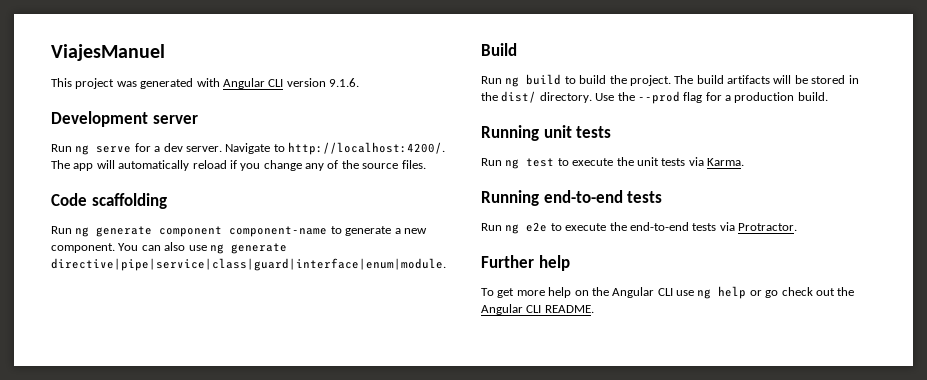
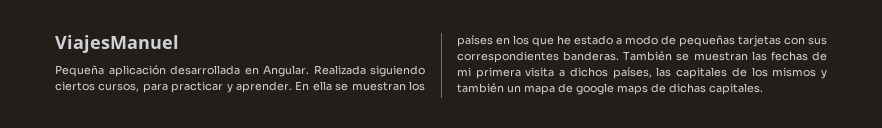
- This project was generated with Angular CLI version 9.1.6.
- Development server
- Run ng serve for a dev server. Navigate to http://localhost:4200/. The app will automatically reload if you change any of the source files.
- Code scaffolding
- Run ng generate component component-name to generate a new component. You can also use ng generate directive|pipe|service|class|guard|interface|enum|module.
- Build
- Run ng build to build the project. The build artifacts will be stored in the dist/ directory. Use the --prod flag for a production build.
- Running unit tests
- Run ng test to execute the unit tests via Karma.
- Running end-to-end tests
- Run ng e2e to execute the end-to-end tests via Protractor.
- Further help
- To get more help on the Angular CLI use ng help or go check out the Angular CLI README.
+ Pequeña aplicación desarrollada en Angular. Realizada siguiendo ciertos cursos, para practicar y aprender. En ella se muestran los países en los que he estado a modo de pequeñas tarjetas con sus correspondientes banderas. También se muestran las fechas de mi primera visita a dichos países, las capitales de los mismos y también un mapa de google maps de dichas capitales.

